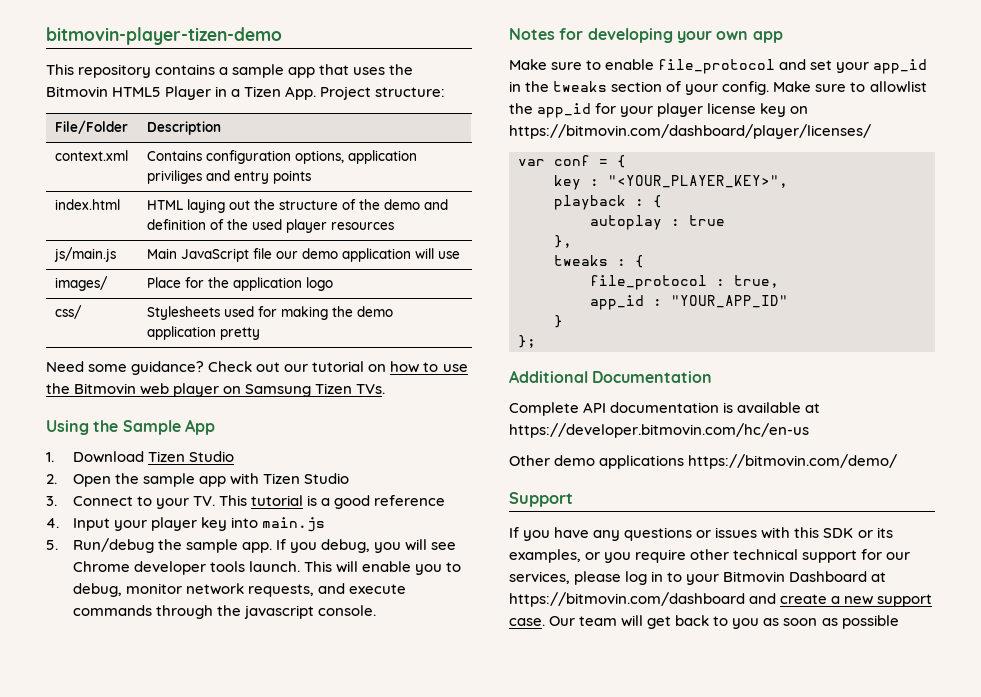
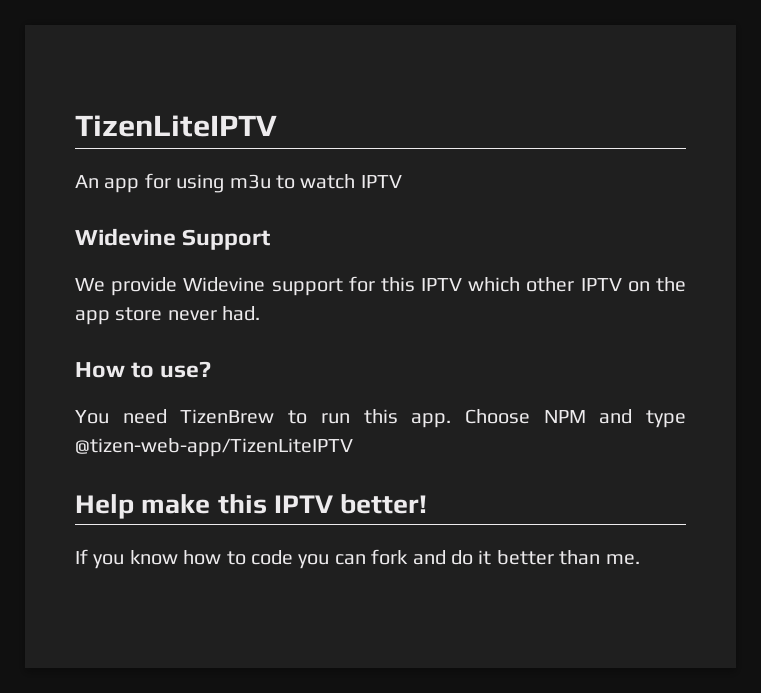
- bitmovin-player-tizen-demo
- This repository contains a sample app that uses the Bitmovin HTML5 Player in a Tizen App. Project structure:
- File/Folder | Description
- context.xml | Contains configuration options, application priviliges and entry points
- index.html | HTML laying out the structure of the demo and definition of the used player resources
- js/main.js | Main JavaScript file our demo application will use
- images/ | Place for the application logo
- css/ | Stylesheets used for making the demo application pretty
- Need some guidance? Check out our tutorial on how to use the Bitmovin web player on Samsung Tizen TVs.
- Using the Sample App
- 1. Download Tizen Studio
- 2. Open the sample app with Tizen Studio
- 3. Connect to your TV. This tutorial is a good reference
- 4. Input your player key into main.js
- 5. Run/debug the sample app. If you debug, you will see Chrome developer tools launch. This will enable you to debug, monitor network requests, and execute commands through the javascript console.
- Notes for developing your own app
- Make sure to enable file_protocol and set your app_id in the tweaks section of your config. Make sure to allowlist the app_id for your player license key on https://bitmovin.com/dashboard/player/licenses/
- var conf = {
- key : "<YOUR_PLAYER_KEY>",
- playback : {
- autoplay : true
- },
- tweaks : {
- file_protocol : true,
- app_id : "YOUR_APP_ID"
- }
- };
- Additional Documentation
- Complete API documentation is available at https://developer.bitmovin.com/hc/en-us
- Other demo applications https://bitmovin.com/demo/
- Support
- If you have any questions or issues with this SDK or its examples, or you require other technical support for our services, please log in to your Bitmovin Dashboard at https://bitmovin.com/dashboard and create a new support case. Our team will get back to you as soon as possible
+ TizenLiteIPTV
+ An app for using m3u to watch IPTV
+ Widevine Support
+ We provide Widevine support for this IPTV which other IPTV on the app store never had.
+ How to use?
+ You need TizenBrew to run this app. Choose NPM and type @tizen-web-app/TizenLiteIPTV
+ Help make this IPTV better!
+ If you know how to code you can fork and do it better than me.

